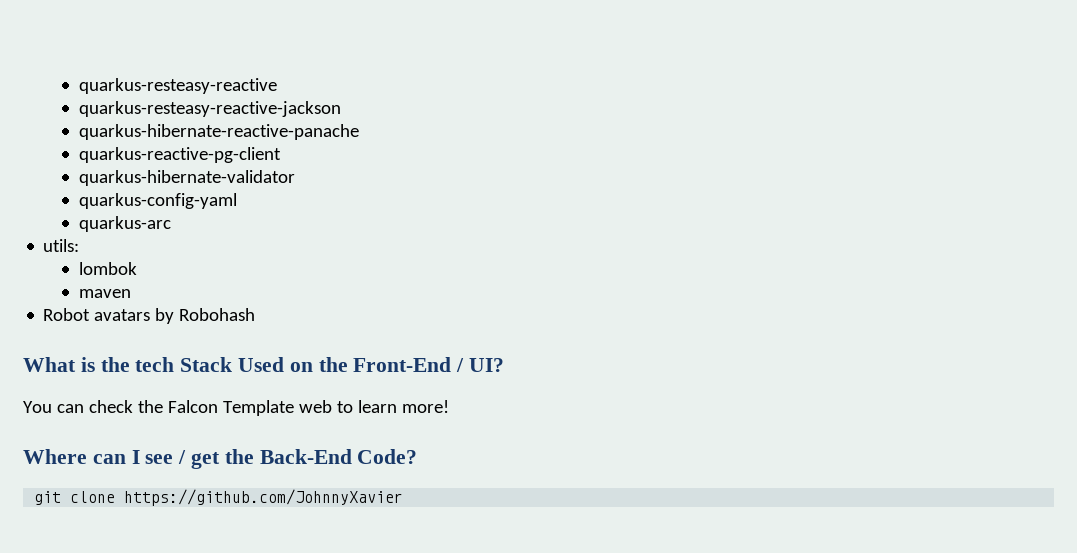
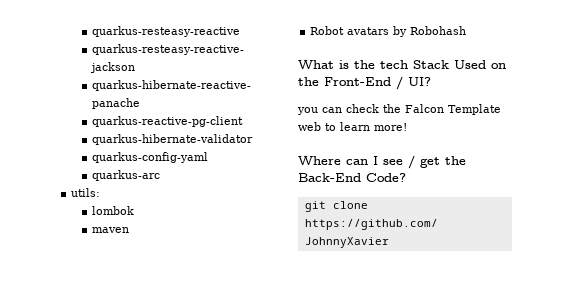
- You can check the Falcon Template web to learn more!
+ you can check the Falcon Template web to learn more!

